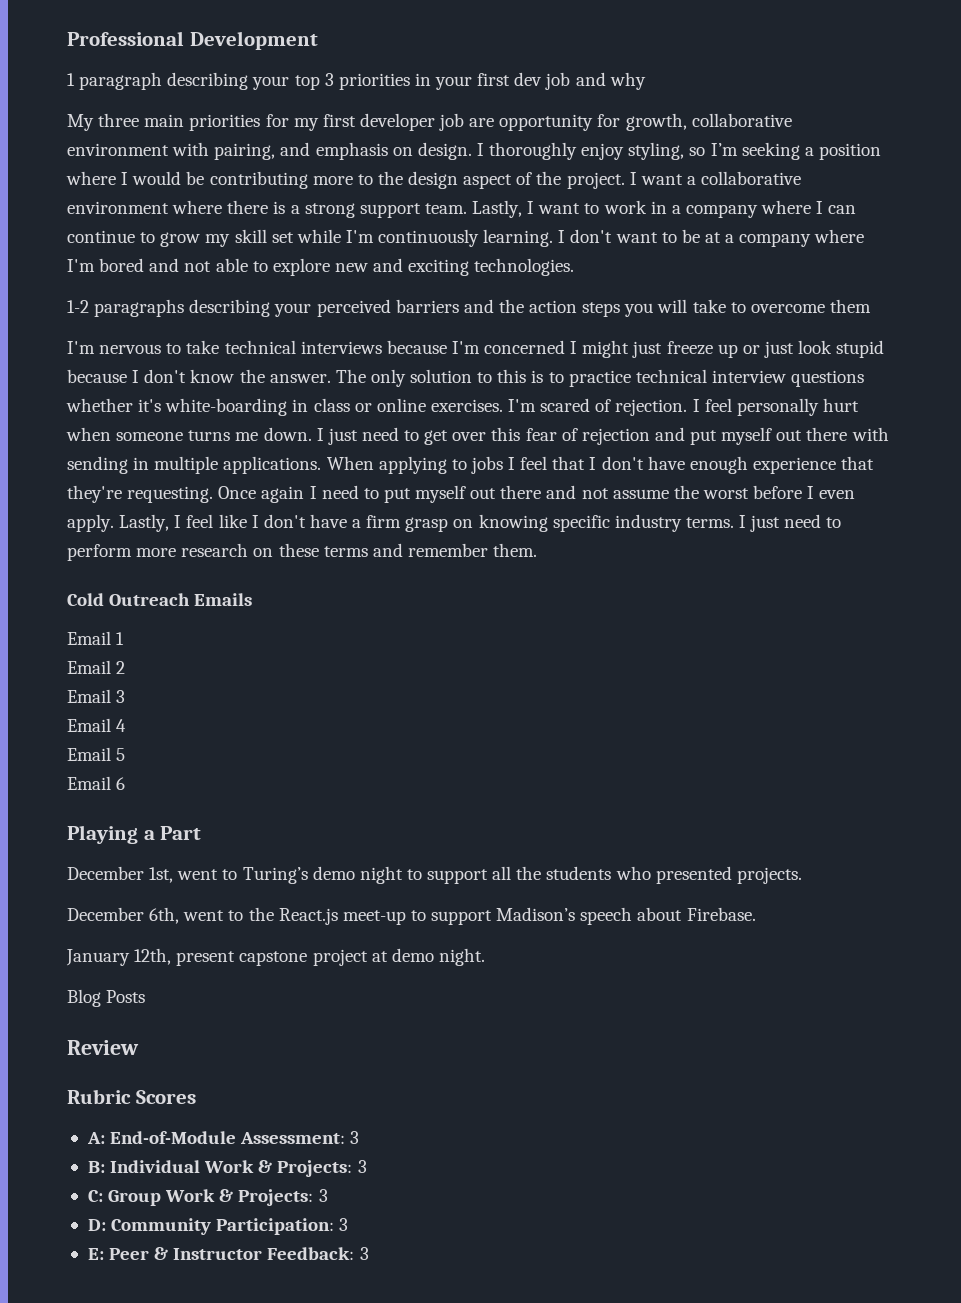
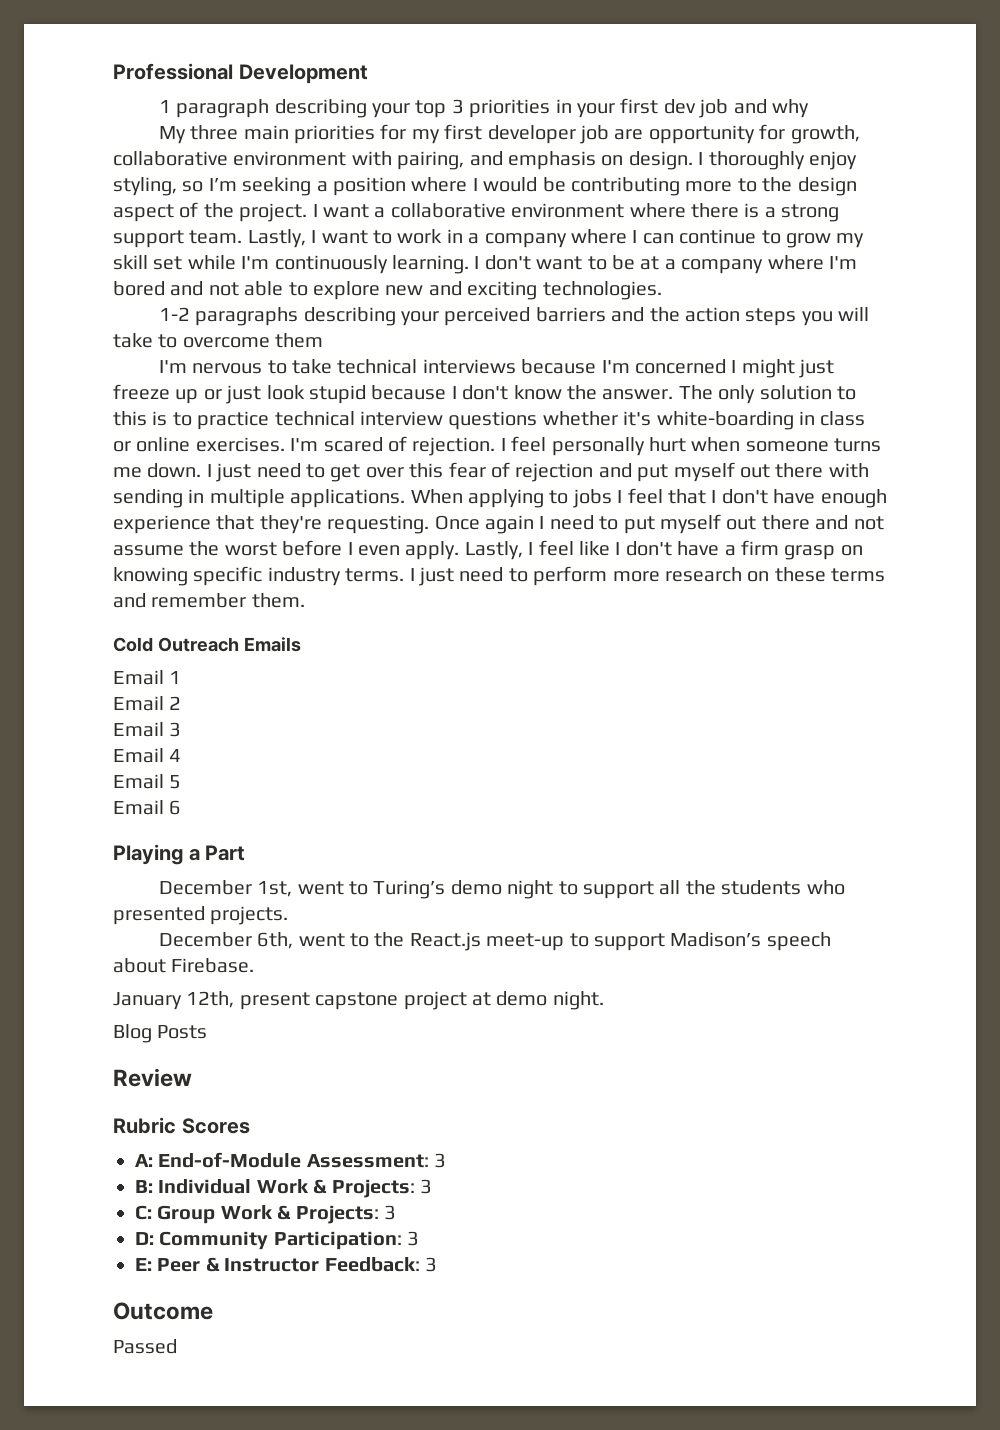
+ Outcome
+ Passed

